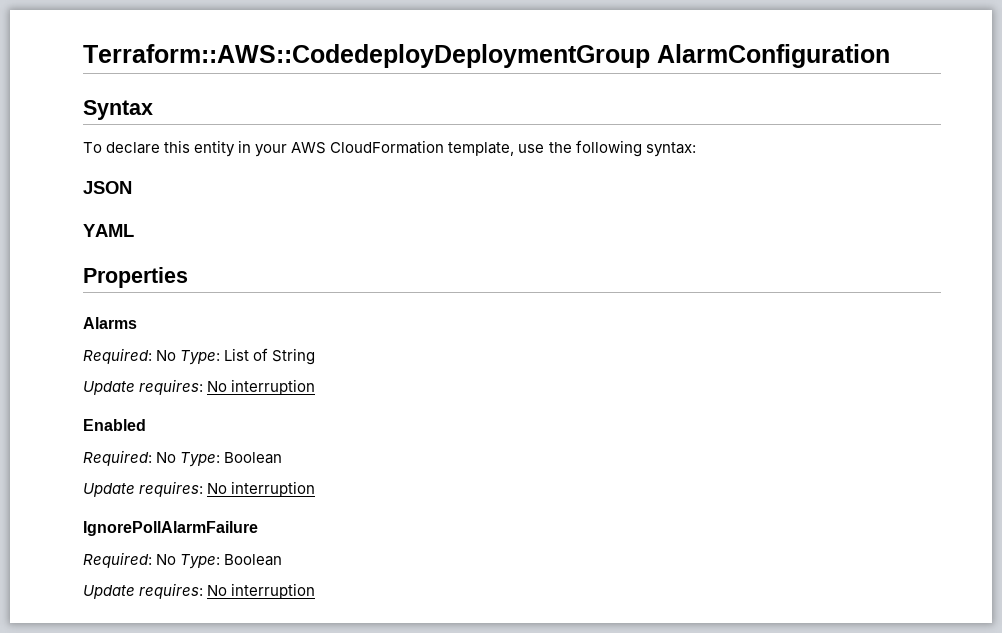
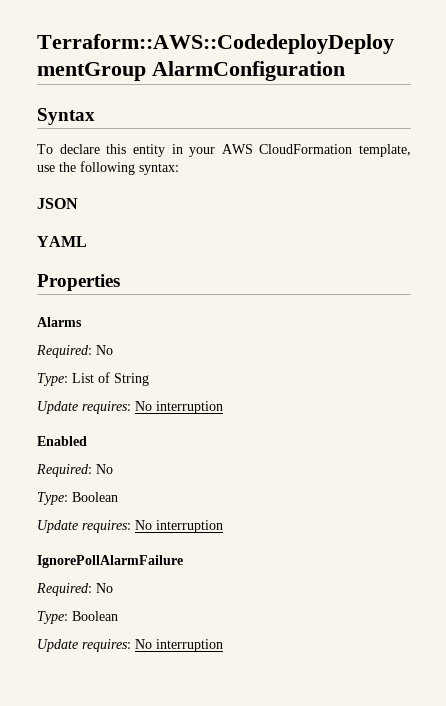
  Alarms
- Required: No Type: List of String
+ Required: No
+ Type: List of String
  Enabled
- Required: No Type: Boolean
+ Required: No
+ Type: Boolean
  IgnorePollAlarmFailure
- Required: No Type: Boolean
+ Required: No
+ Type: Boolean

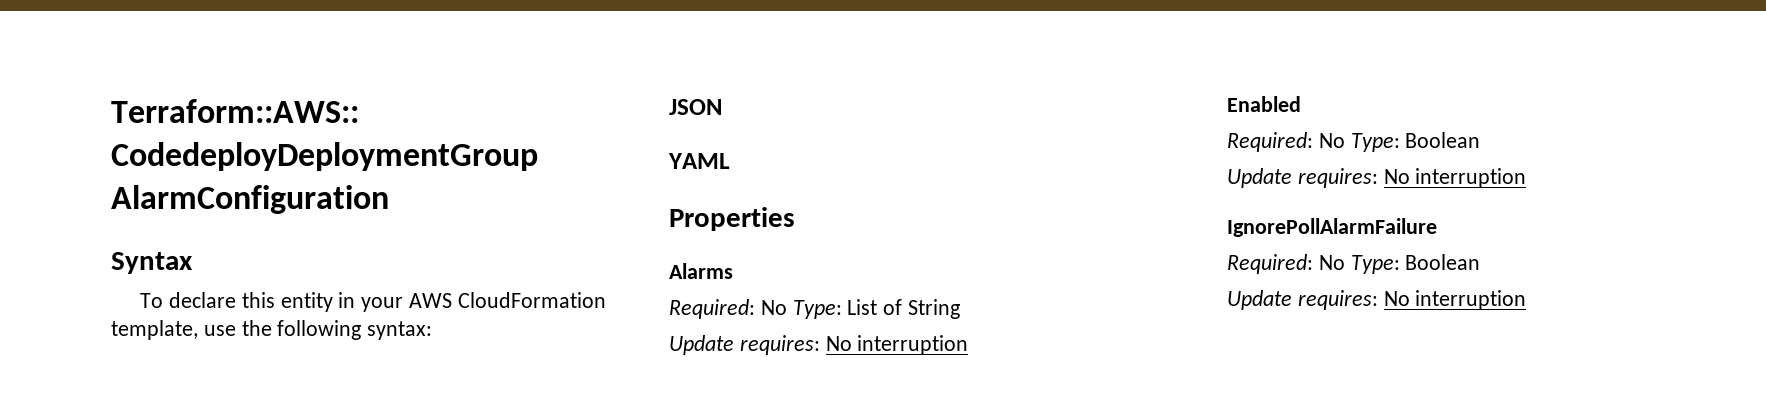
  Alarms
- Required: No
- Type: List of String
+ Required: No Type: List of String
  Enabled
- Required: No
- Type: Boolean
+ Required: No Type: Boolean
  IgnorePollAlarmFailure
- Required: No
- Type: Boolean
+ Required: No Type: Boolean

